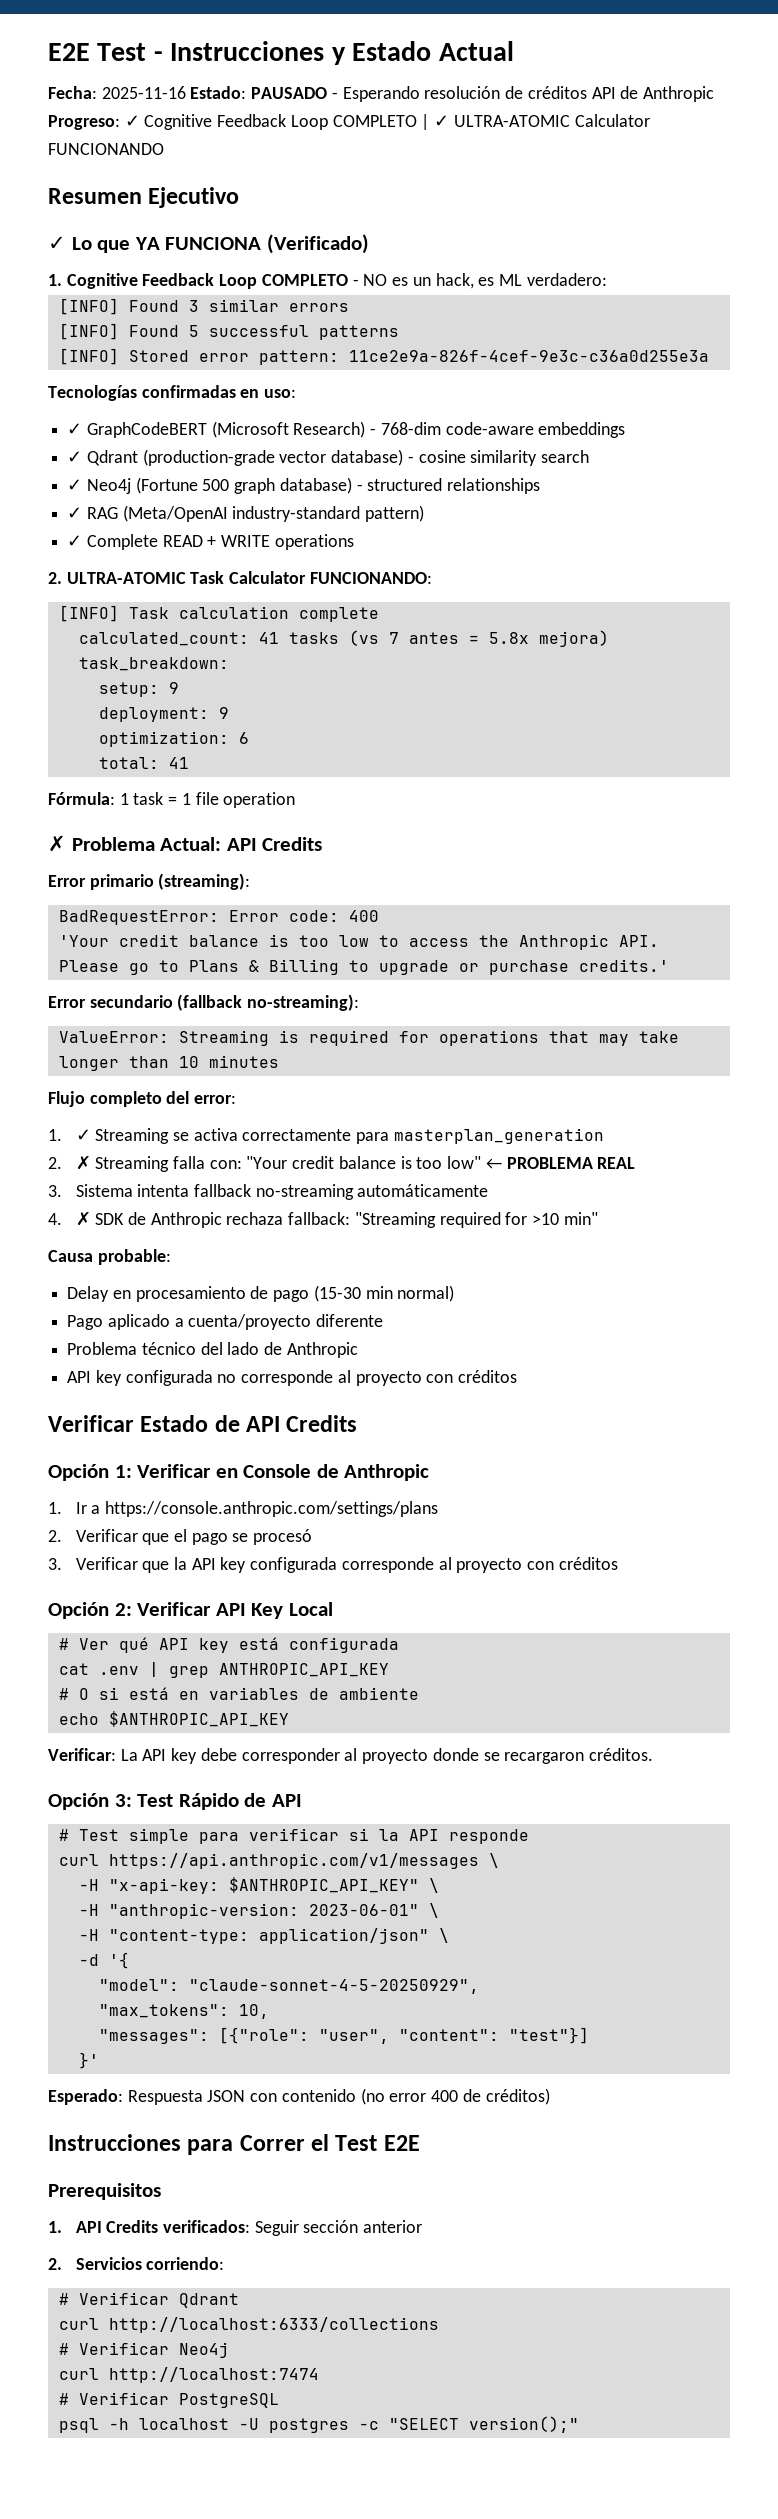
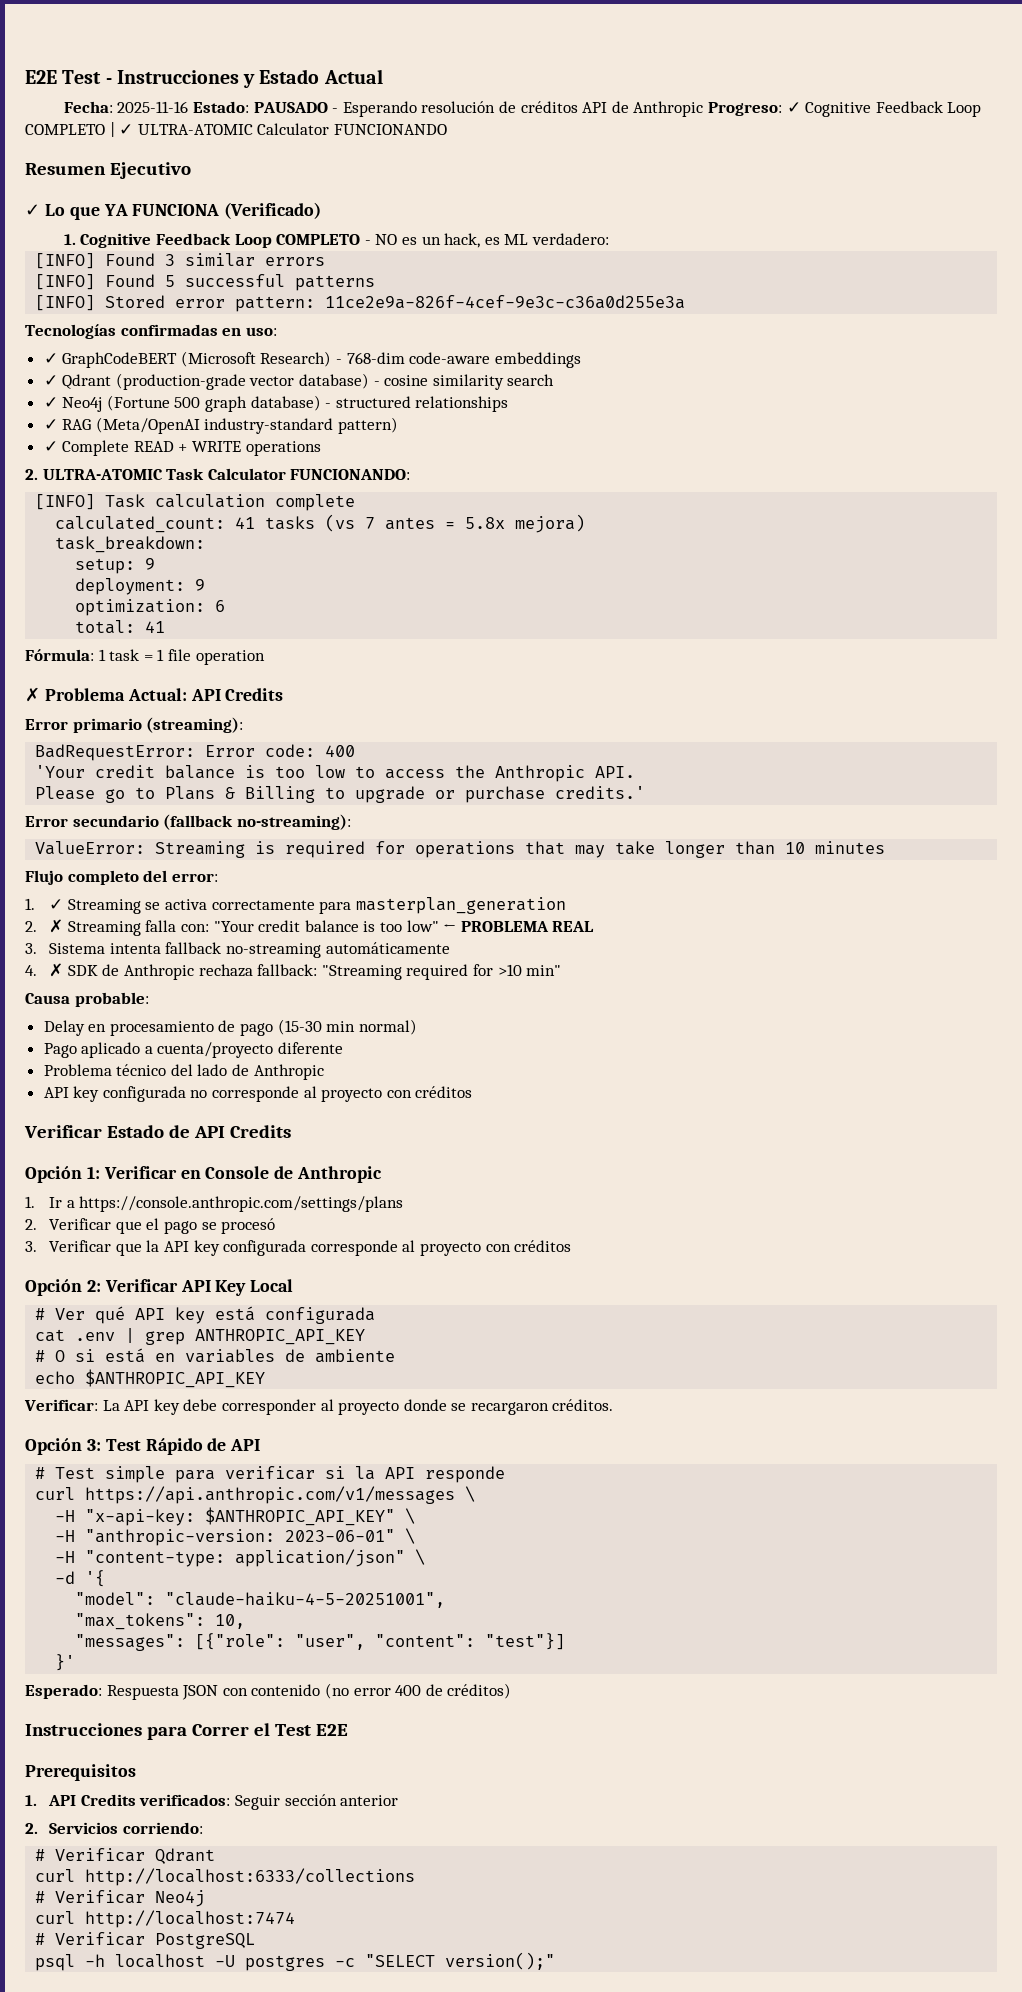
- "model": "claude-sonnet-4-5-20250929",
+ "model": "claude-haiku-4-5-20251001",

